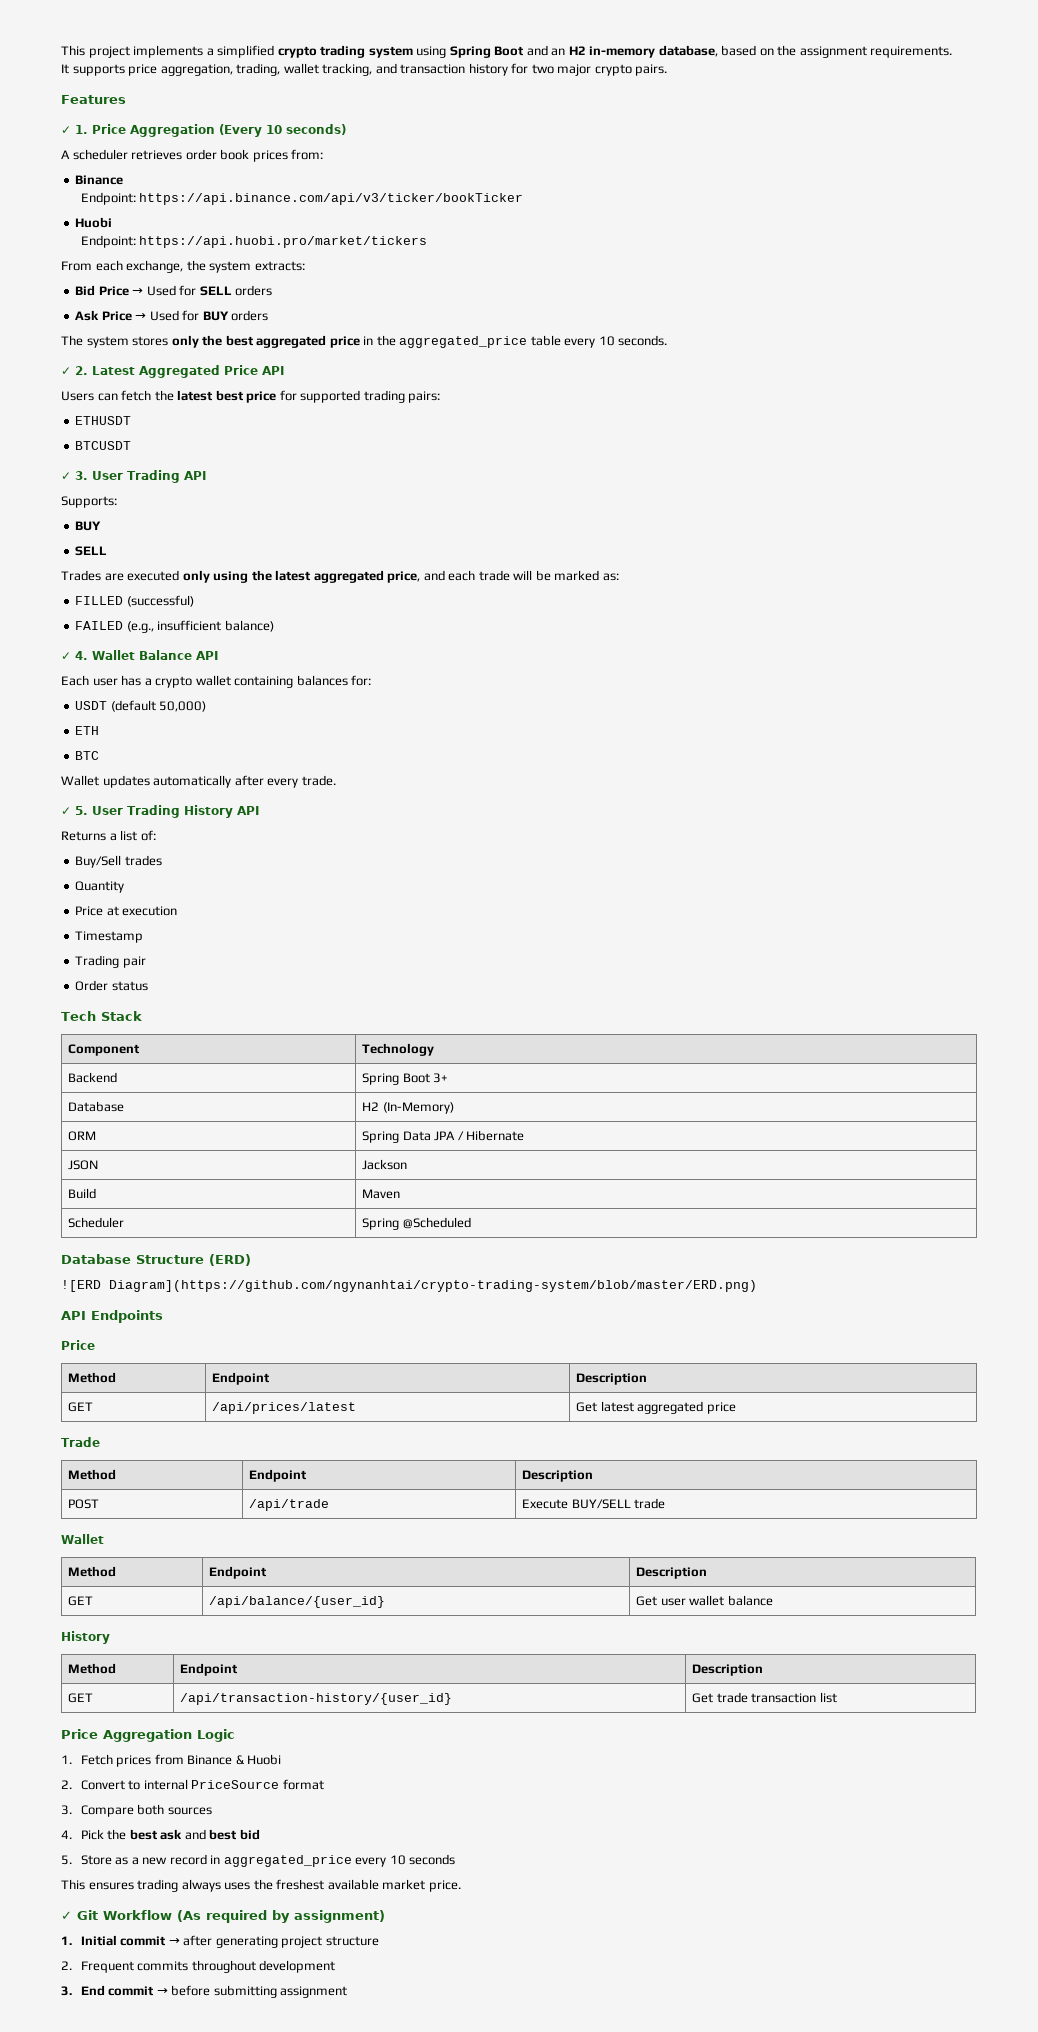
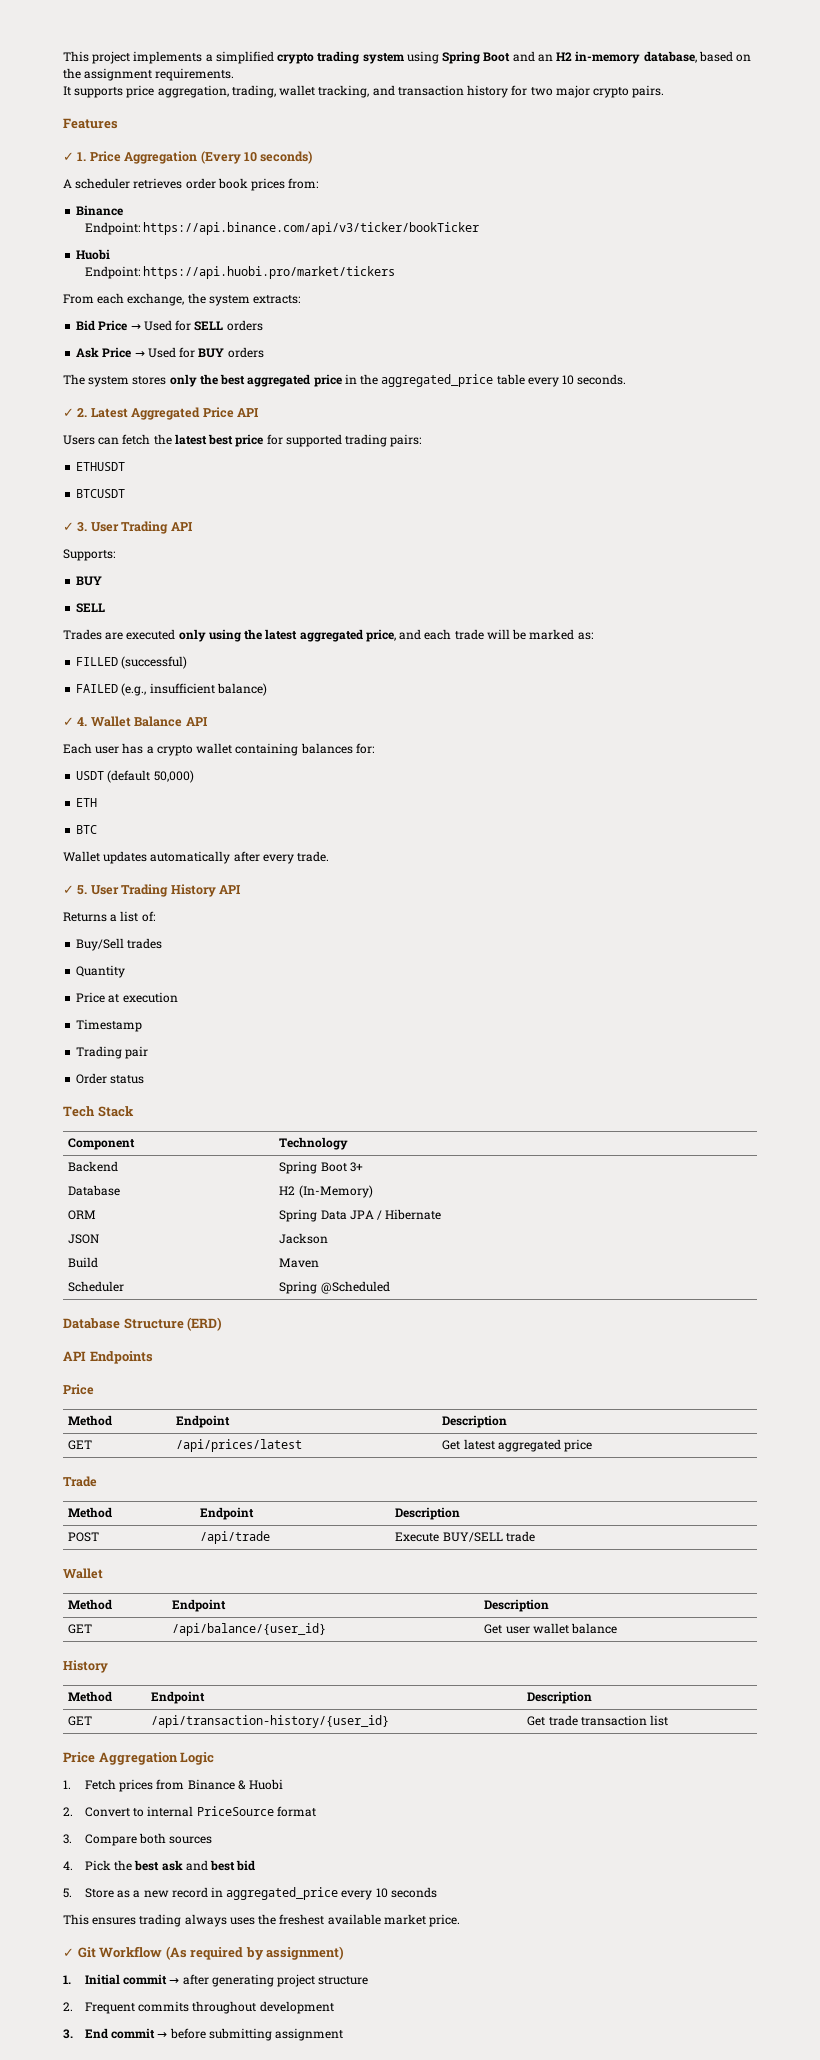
- ![ERD Diagram](https://github.com/ngynanhtai/crypto-trading-system/blob/master/ERD.png)

